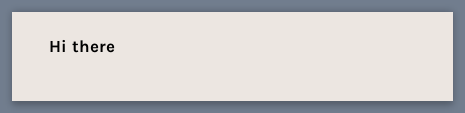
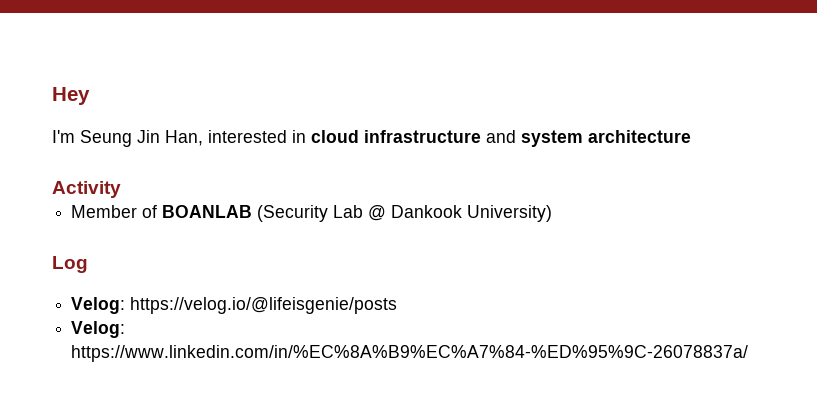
- Hi there
+ Hey
+ I'm Seung Jin Han, interested in cloud infrastructure and system architecture
+ Activity
+ Member of BOANLAB (Security Lab @ Dankook University)
+ Log
+ Velog: https://velog.io/@lifeisgenie/posts
+ Velog: https://www.linkedin.com/in/%EC%8A%B9%EC%A7%84-%ED%95%9C-26078837a/

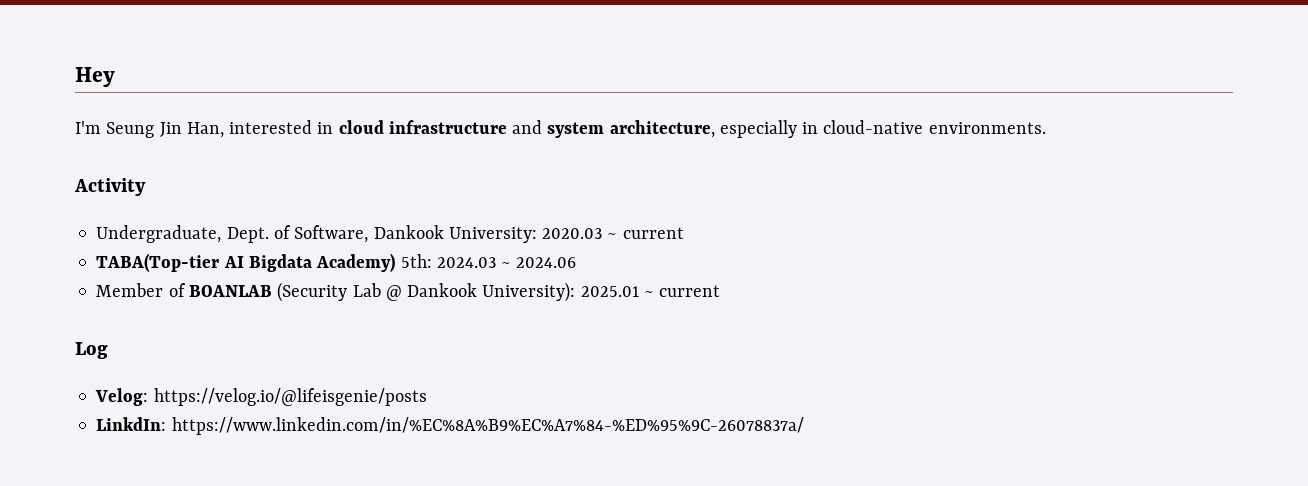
- I'm Seung Jin Han, interested in cloud infrastructure and system architecture
+ I'm Seung Jin Han, interested in cloud infrastructure and system architecture, especially in cloud-native environments.
  Activity
+ Undergraduate, Dept. of Software, Dankook University: 2020.03 ~ current
+ TABA(Top-tier AI Bigdata Academy) 5th: 2024.03 ~ 2024.06
- Member of BOANLAB (Security Lab @ Dankook University)
+ Member of BOANLAB (Security Lab @ Dankook University): 2025.01 ~ current
- Velog: https://www.linkedin.com/in/%EC%8A%B9%EC%A7%84-%ED%95%9C-26078837a/
+ LinkdIn: https://www.linkedin.com/in/%EC%8A%B9%EC%A7%84-%ED%95%9C-26078837a/

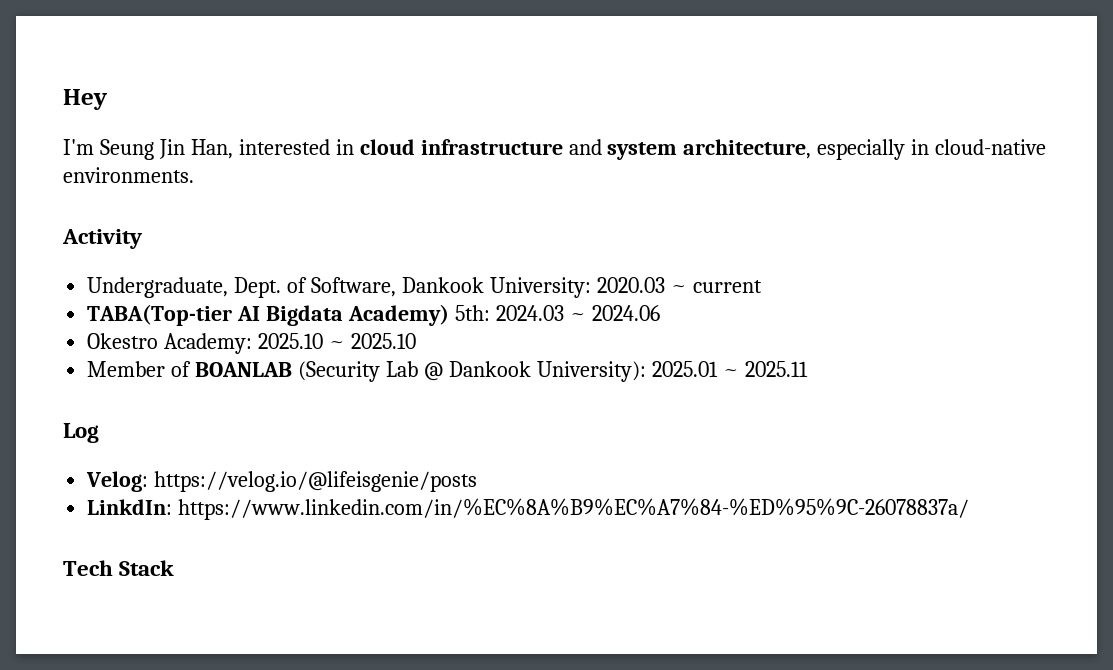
+ Okestro Academy: 2025.10 ~ 2025.10
- Member of BOANLAB (Security Lab @ Dankook University): 2025.01 ~ current
+ Member of BOANLAB (Security Lab @ Dankook University): 2025.01 ~ 2025.11
+ Tech Stack

